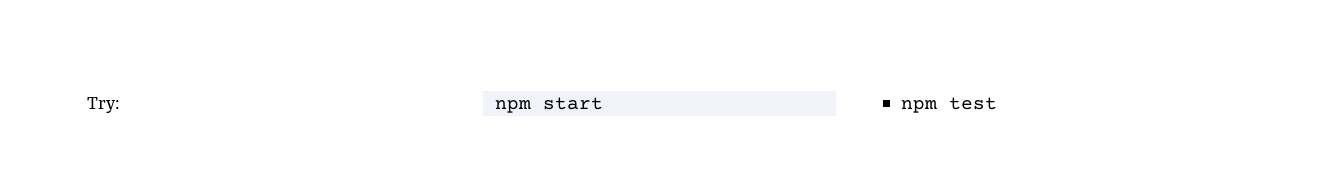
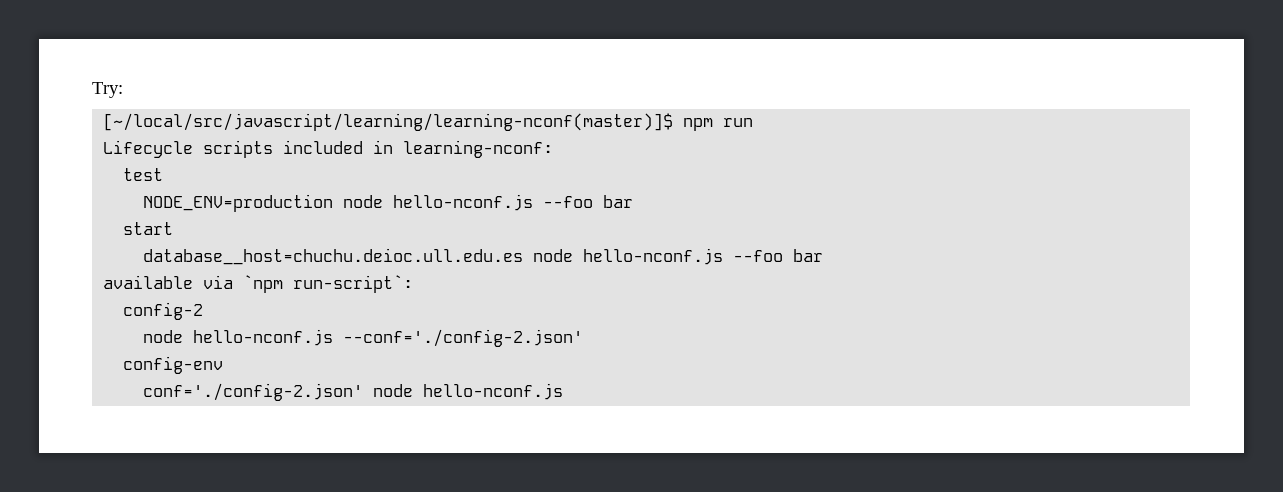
- npm start
- npm test
+ [~/local/src/javascript/learning/learning-nconf(master)]$ npm run
+ Lifecycle scripts included in learning-nconf:
+ test
+ NODE_ENV=production node hello-nconf.js --foo bar
+ start
+ database__host=chuchu.deioc.ull.edu.es node hello-nconf.js --foo bar
+ available via `npm run-script`:
+ config-2
+ node hello-nconf.js --conf='./config-2.json'
+ config-env
+ conf='./config-2.json' node hello-nconf.js

